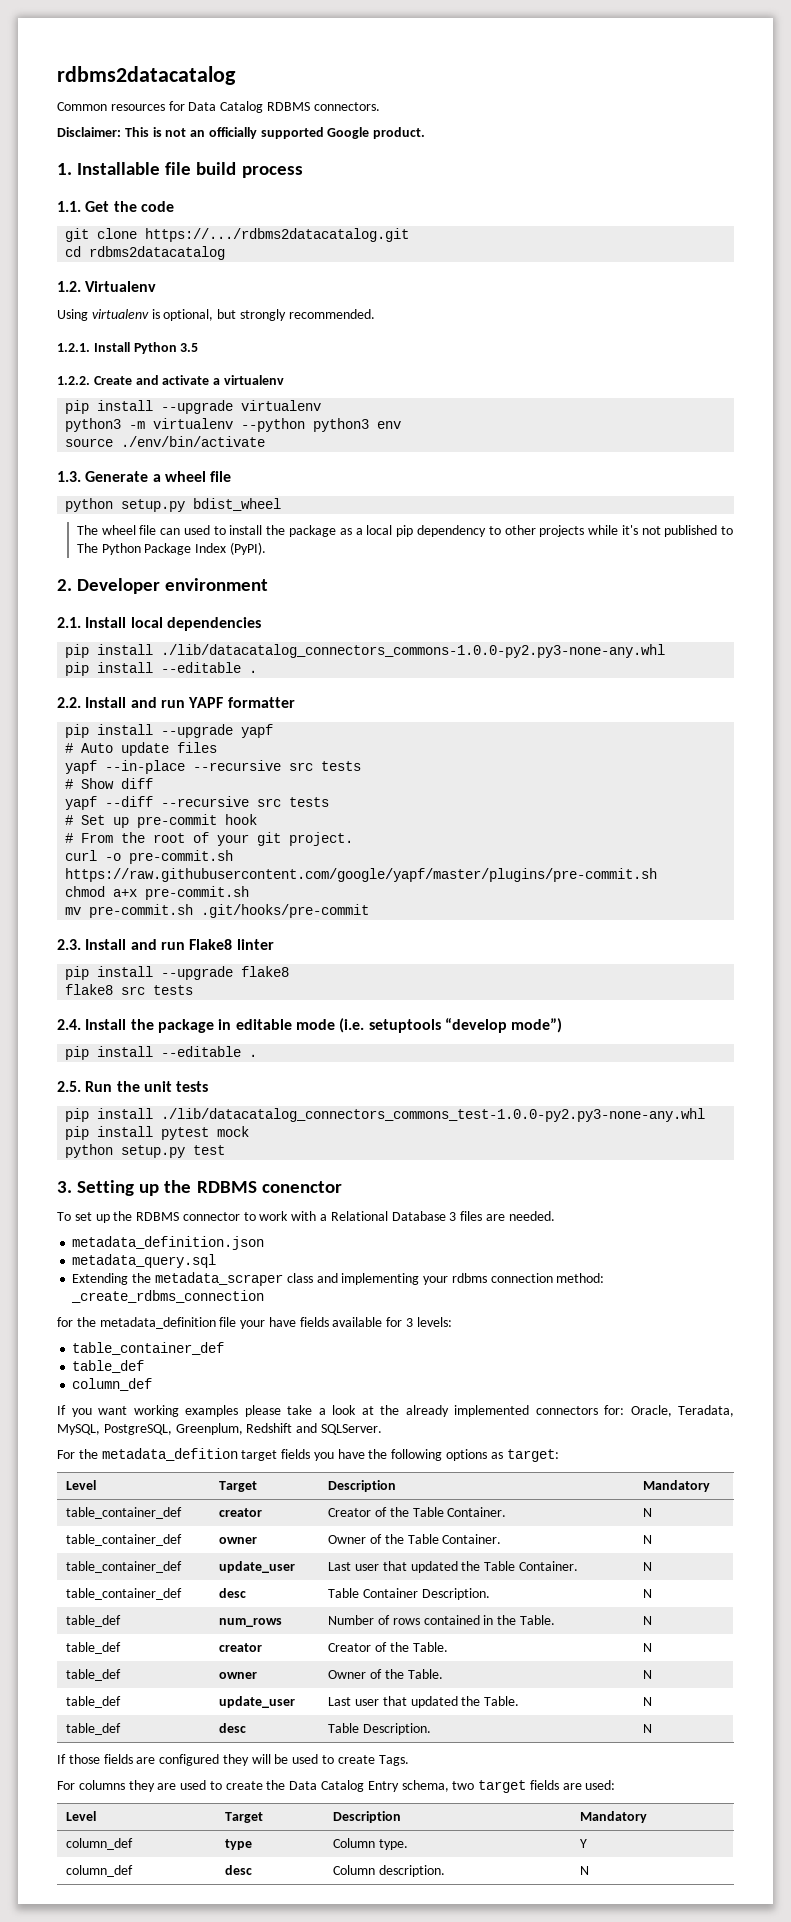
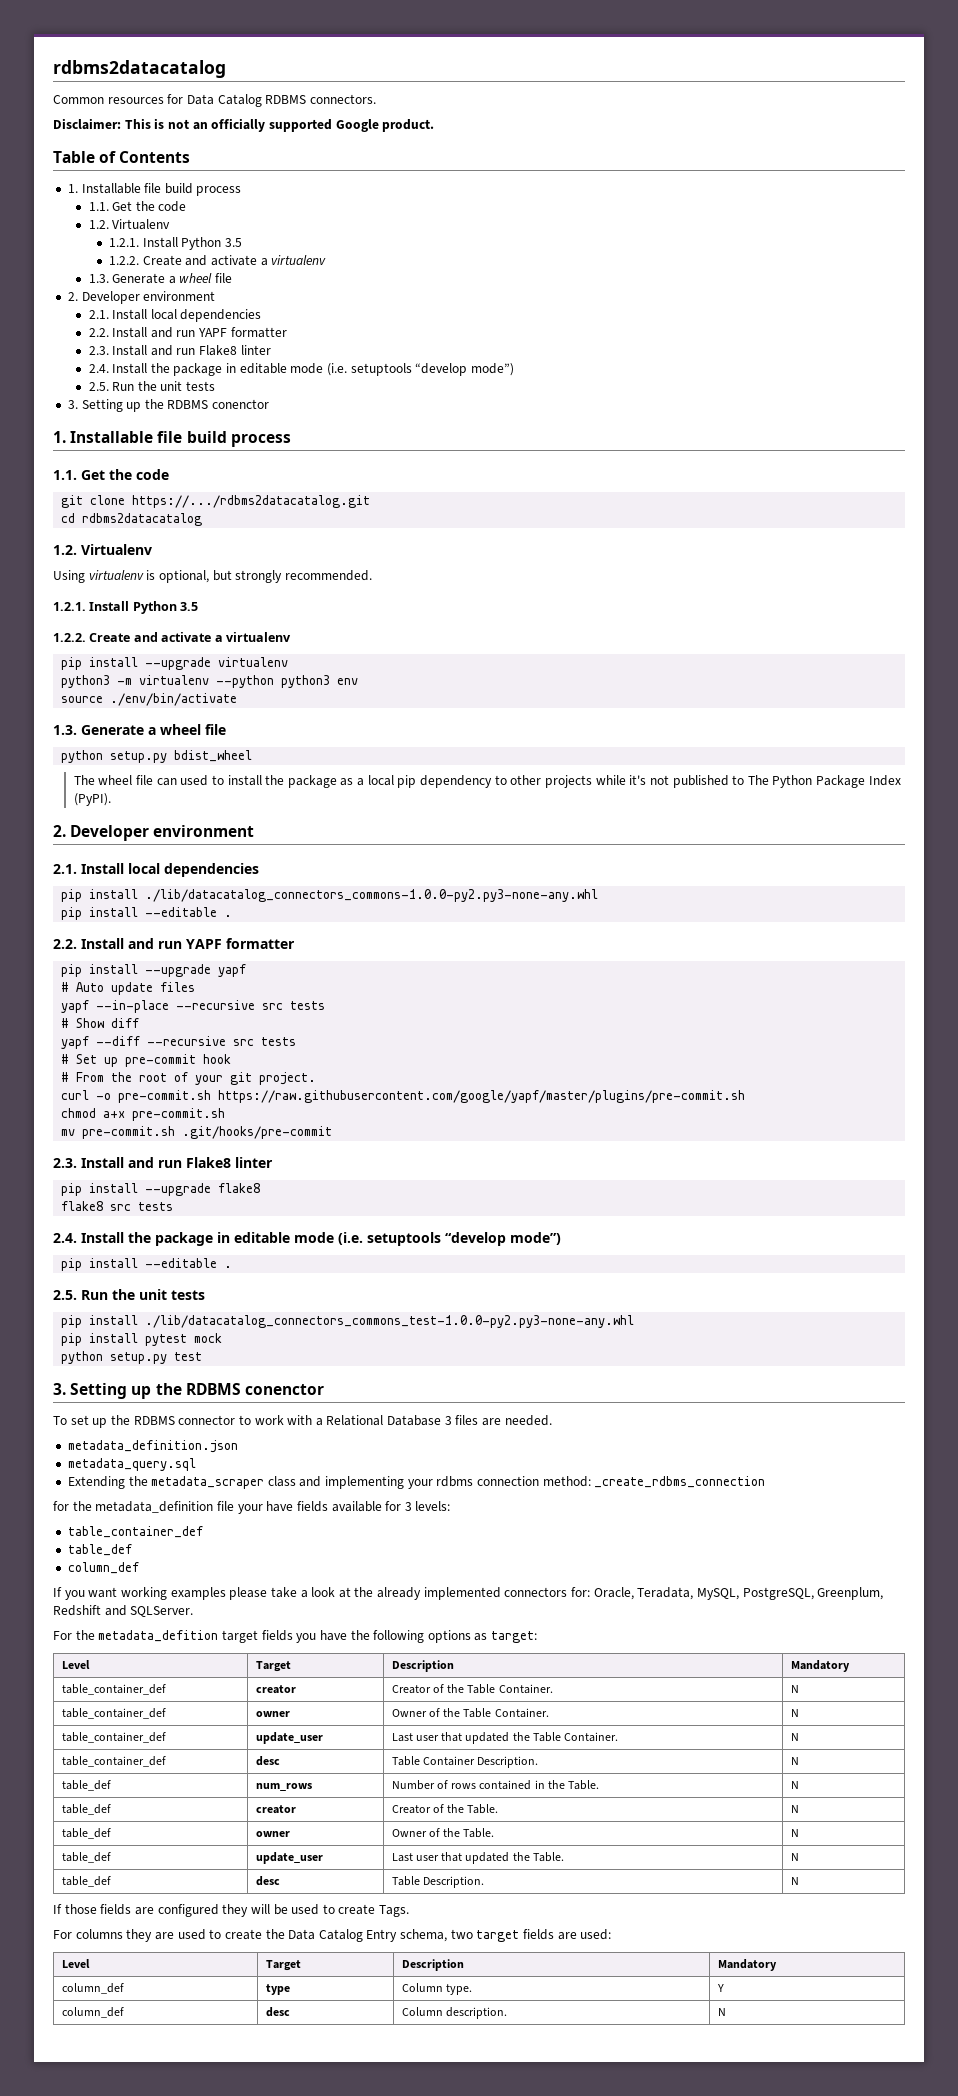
+ Table of Contents
+ 1. Installable file build process
+ 1.1. Get the code
+ 1.2. Virtualenv
+ 1.2.1. Install Python 3.5
+ 1.2.2. Create and activate a virtualenv
+ 1.3. Generate a wheel file
+ 2. Developer environment
+ 2.1. Install local dependencies
+ 2.2. Install and run YAPF formatter
+ 2.3. Install and run Flake8 linter
+ 2.4. Install the package in editable mode (i.e. setuptools “develop mode”)
+ 2.5. Run the unit tests
+ 3. Setting up the RDBMS conenctor

